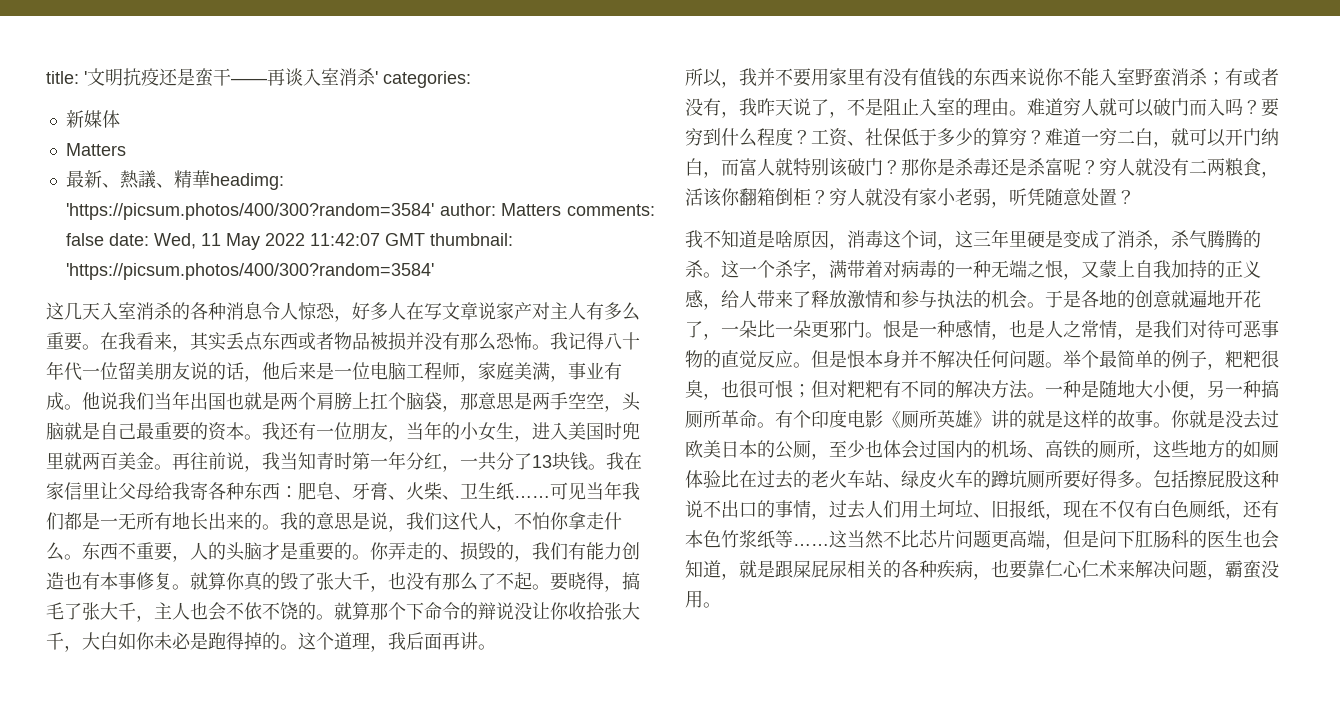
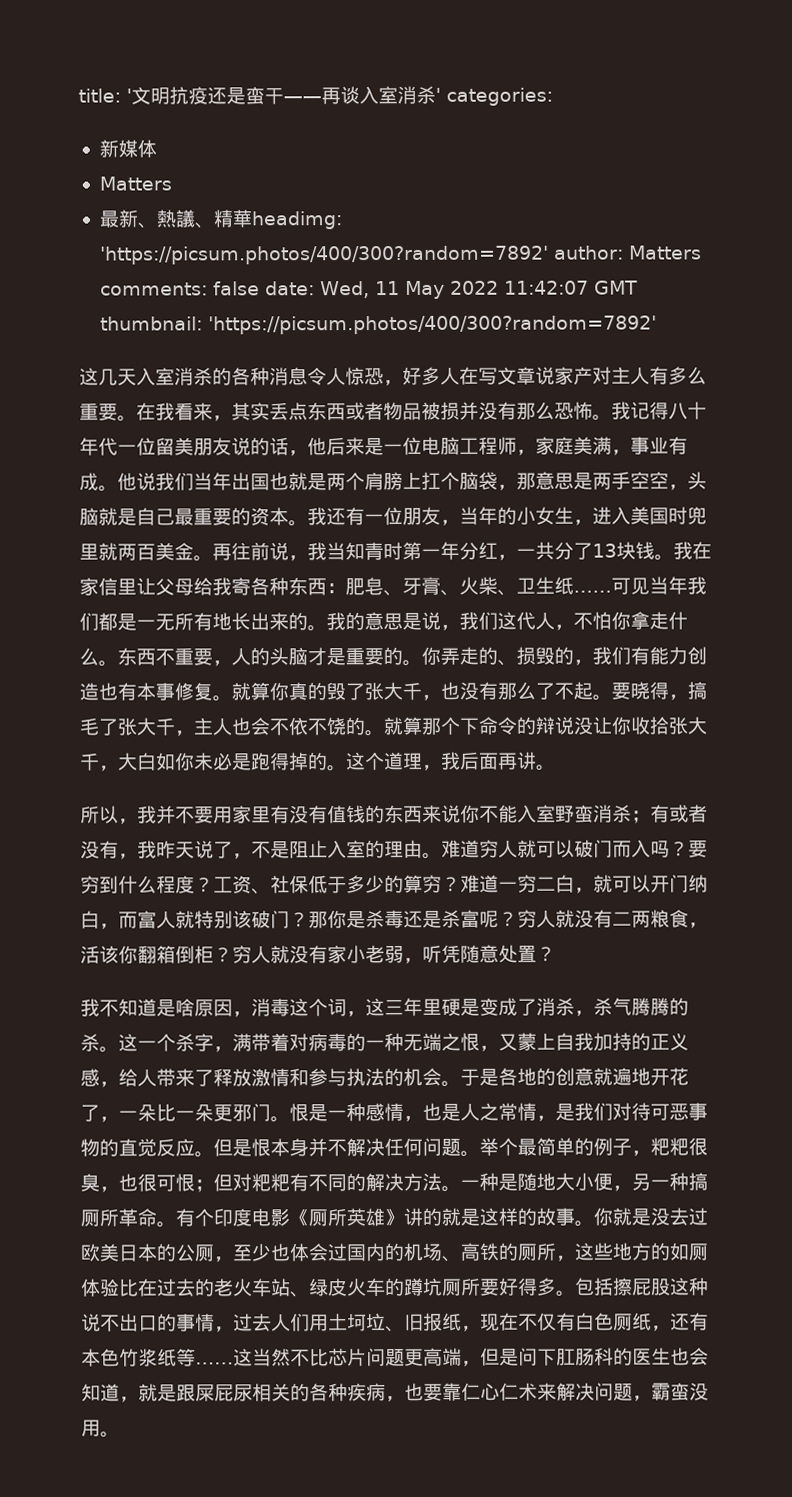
- 最新、熱議、精華headimg: 'https://picsum.photos/400/300?random=3584' author: Matters comments: false date: Wed, 11 May 2022 11:42:07 GMT thumbnail: 'https://picsum.photos/400/300?random=3584'
+ 最新、熱議、精華headimg: 'https://picsum.photos/400/300?random=7892' author: Matters comments: false date: Wed, 11 May 2022 11:42:07 GMT thumbnail: 'https://picsum.photos/400/300?random=7892'

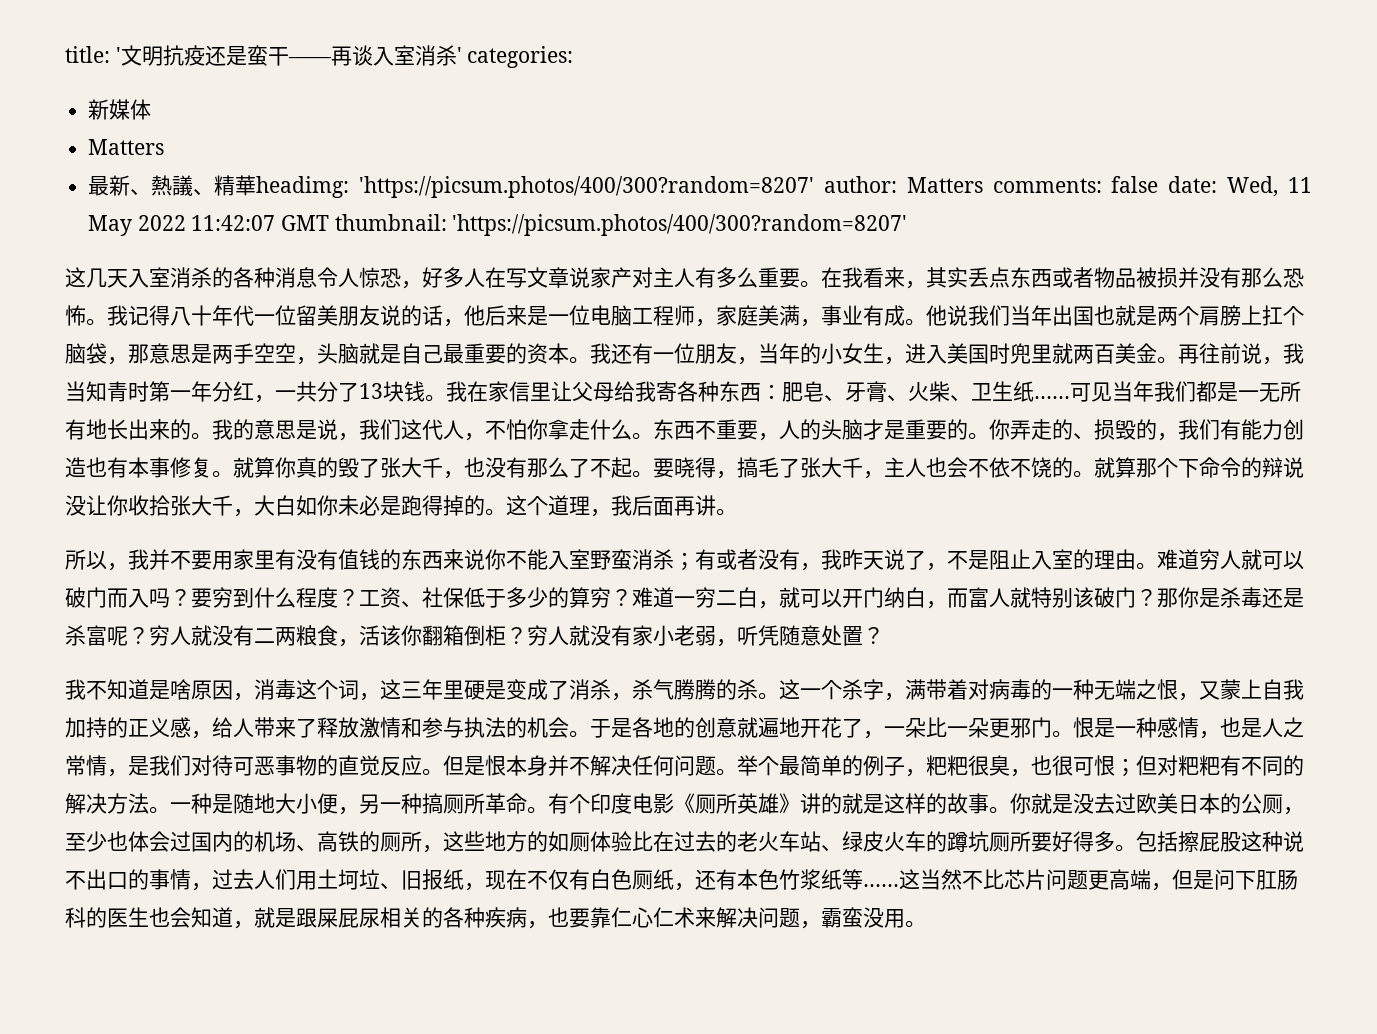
- 最新、熱議、精華headimg: 'https://picsum.photos/400/300?random=7892' author: Matters comments: false date: Wed, 11 May 2022 11:42:07 GMT thumbnail: 'https://picsum.photos/400/300?random=7892'
+ 最新、熱議、精華headimg: 'https://picsum.photos/400/300?random=8207' author: Matters comments: false date: Wed, 11 May 2022 11:42:07 GMT thumbnail: 'https://picsum.photos/400/300?random=8207'

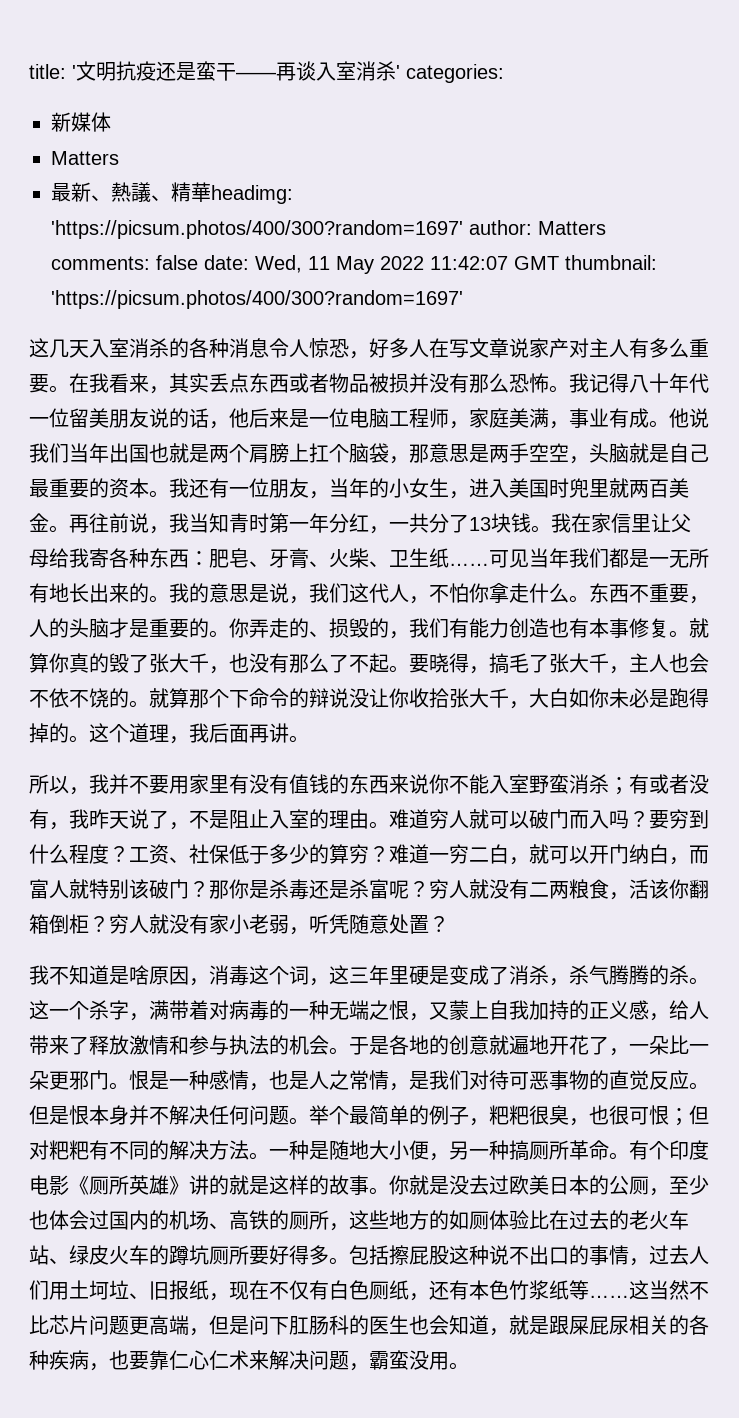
- 最新、熱議、精華headimg: 'https://picsum.photos/400/300?random=8207' author: Matters comments: false date: Wed, 11 May 2022 11:42:07 GMT thumbnail: 'https://picsum.photos/400/300?random=8207'
+ 最新、熱議、精華headimg: 'https://picsum.photos/400/300?random=1697' author: Matters comments: false date: Wed, 11 May 2022 11:42:07 GMT thumbnail: 'https://picsum.photos/400/300?random=1697'

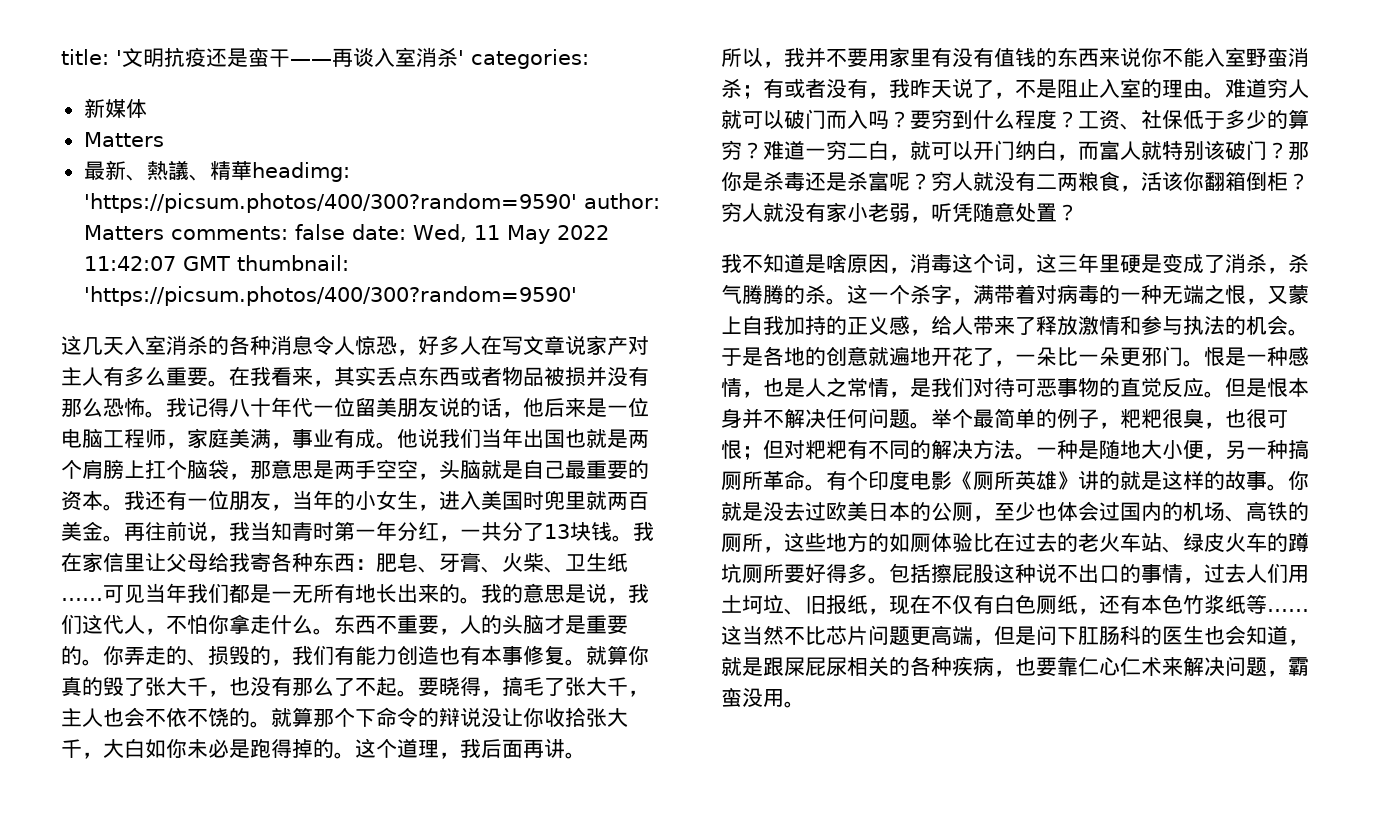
- 最新、熱議、精華headimg: 'https://picsum.photos/400/300?random=1697' author: Matters comments: false date: Wed, 11 May 2022 11:42:07 GMT thumbnail: 'https://picsum.photos/400/300?random=1697'
+ 最新、熱議、精華headimg: 'https://picsum.photos/400/300?random=9590' author: Matters comments: false date: Wed, 11 May 2022 11:42:07 GMT thumbnail: 'https://picsum.photos/400/300?random=9590'

